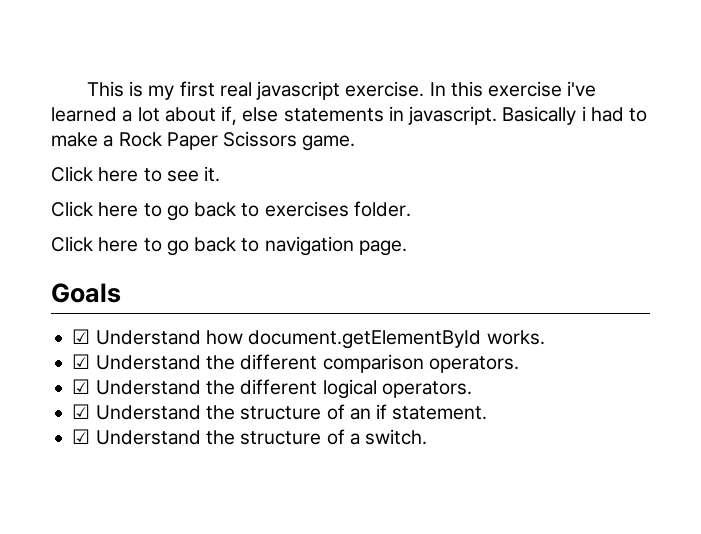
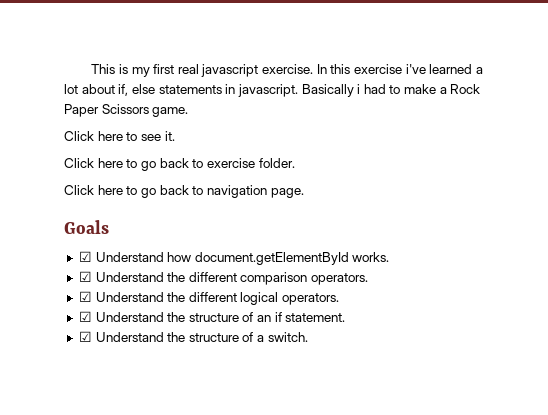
- Click here to go back to exercises folder.
+ Click here to go back to exercise folder.

